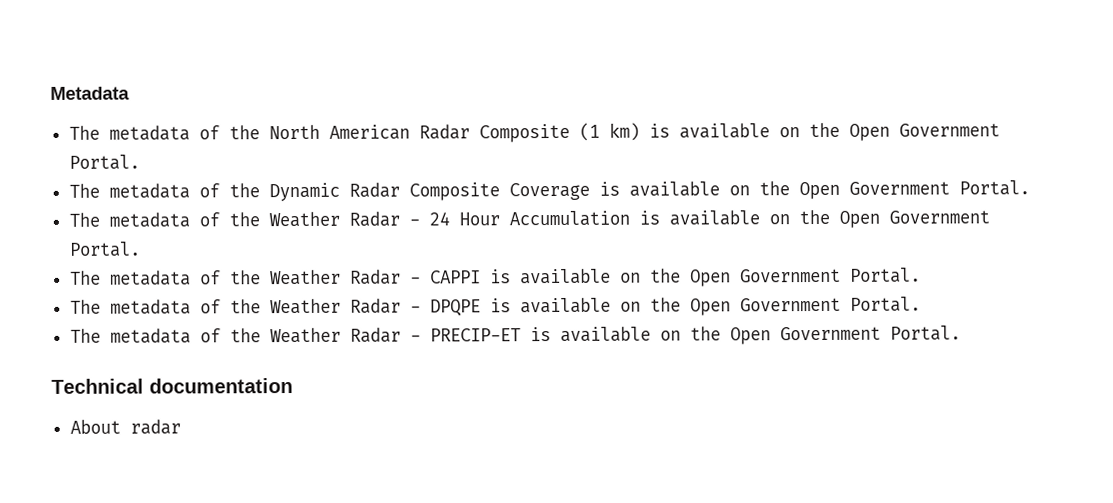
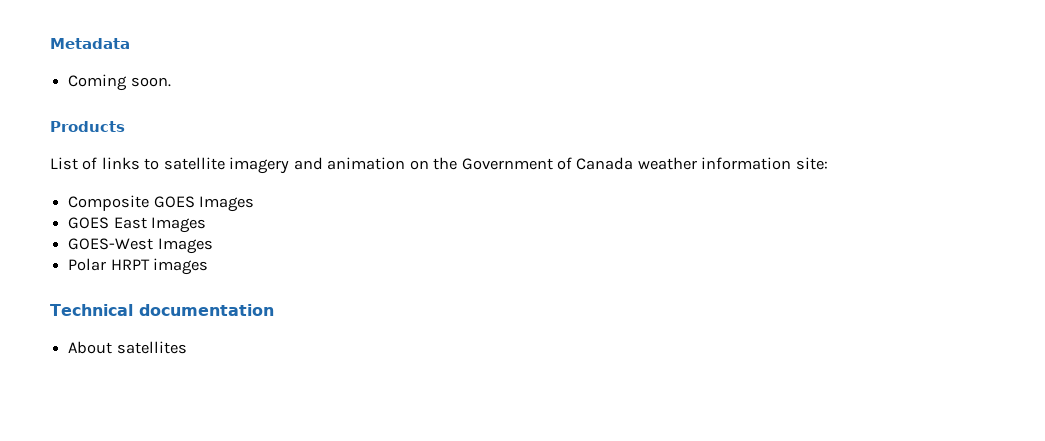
- The metadata of the North American Radar Composite (1 km) is available on the Open Government Portal.
- The metadata of the Dynamic Radar Composite Coverage is available on the Open Government Portal.
- The metadata of the Weather Radar - 24 Hour Accumulation is available on the Open Government Portal.
- The metadata of the Weather Radar - CAPPI is available on the Open Government Portal.
- The metadata of the Weather Radar - DPQPE is available on the Open Government Portal.
- The metadata of the Weather Radar - PRECIP-ET is available on the Open Government Portal.
+ Coming soon.
+ Products
+ List of links to satellite imagery and animation on the Government of Canada weather information site:
+ Composite GOES Images
+ GOES East Images
+ GOES-West Images
+ Polar HRPT images
- About radar
+ About satellites

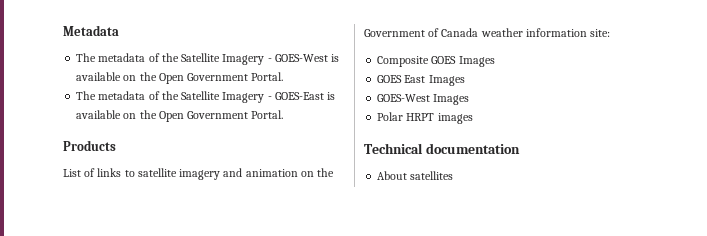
- Coming soon.
+ The metadata of the Satellite Imagery - GOES-West is available on the Open Government Portal.
+ The metadata of the Satellite Imagery - GOES-East is available on the Open Government Portal.

